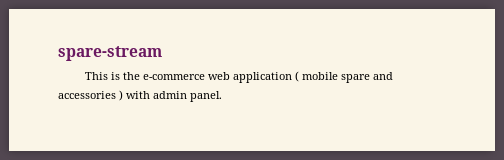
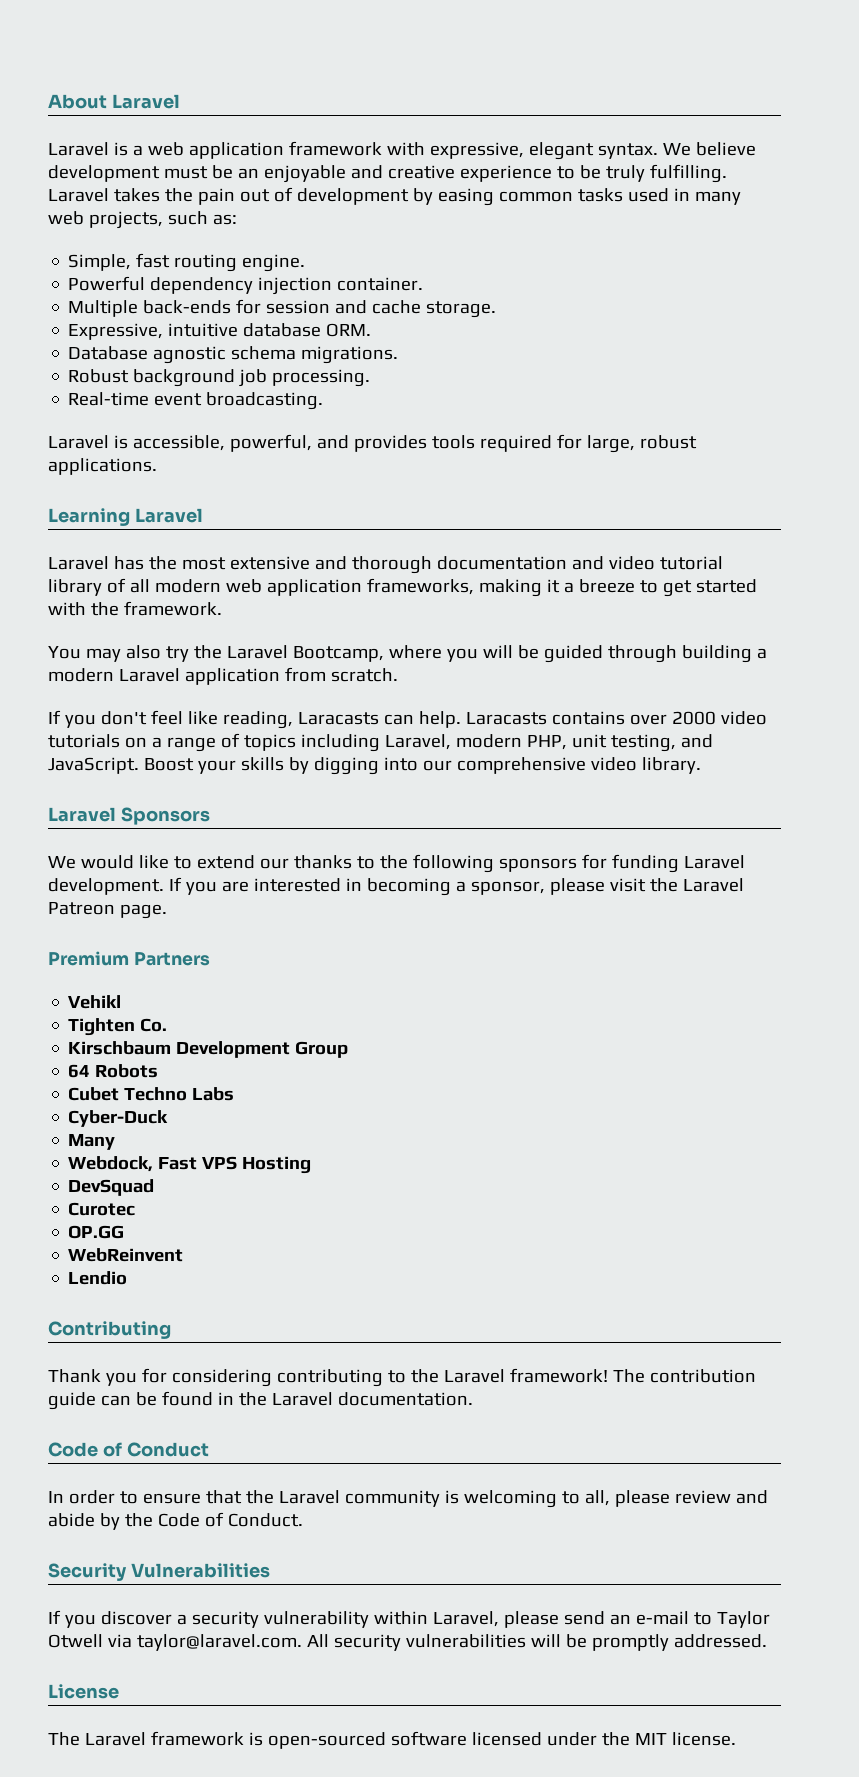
- spare-stream
- This is the e-commerce web application ( mobile spare and accessories ) with admin panel.
+ About Laravel
+ Laravel is a web application framework with expressive, elegant syntax. We believe development must be an enjoyable and creative experience to be truly fulfilling. Laravel takes the pain out of development by easing common tasks used in many web projects, such as:
+ Simple, fast routing engine.
+ Powerful dependency injection container.
+ Multiple back-ends for session and cache storage.
+ Expressive, intuitive database ORM.
+ Database agnostic schema migrations.
+ Robust background job processing.
+ Real-time event broadcasting.
+ Laravel is accessible, powerful, and provides tools required for large, robust applications.
+ Learning Laravel
+ Laravel has the most extensive and thorough documentation and video tutorial library of all modern web application frameworks, making it a breeze to get started with the framework.
+ You may also try the Laravel Bootcamp, where you will be guided through building a modern Laravel application from scratch.
+ If you don't feel like reading, Laracasts can help. Laracasts contains over 2000 video tutorials on a range of topics including Laravel, modern PHP, unit testing, and JavaScript. Boost your skills by digging into our comprehensive video library.
+ Laravel Sponsors
+ We would like to extend our thanks to the following sponsors for funding Laravel development. If you are interested in becoming a sponsor, please visit the Laravel Patreon page.
+ Premium Partners
+ Vehikl
+ Tighten Co.
+ Kirschbaum Development Group
+ 64 Robots
+ Cubet Techno Labs
+ Cyber-Duck
+ Many
+ Webdock, Fast VPS Hosting
+ DevSquad
+ Curotec
+ OP.GG
+ WebReinvent
+ Lendio
+ Contributing
+ Thank you for considering contributing to the Laravel framework! The contribution guide can be found in the Laravel documentation.
+ Code of Conduct
+ In order to ensure that the Laravel community is welcoming to all, please review and abide by the Code of Conduct.
+ Security Vulnerabilities
+ If you discover a security vulnerability within Laravel, please send an e-mail to Taylor Otwell via taylor@laravel.com. All security vulnerabilities will be promptly addressed.
+ License
+ The Laravel framework is open-sourced software licensed under the MIT license.

